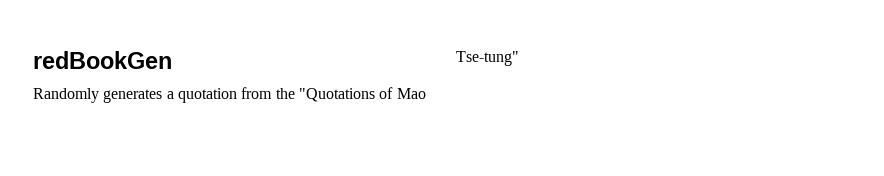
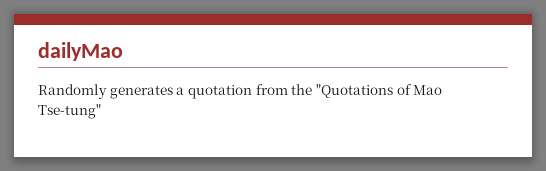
- redBookGen
+ dailyMao

